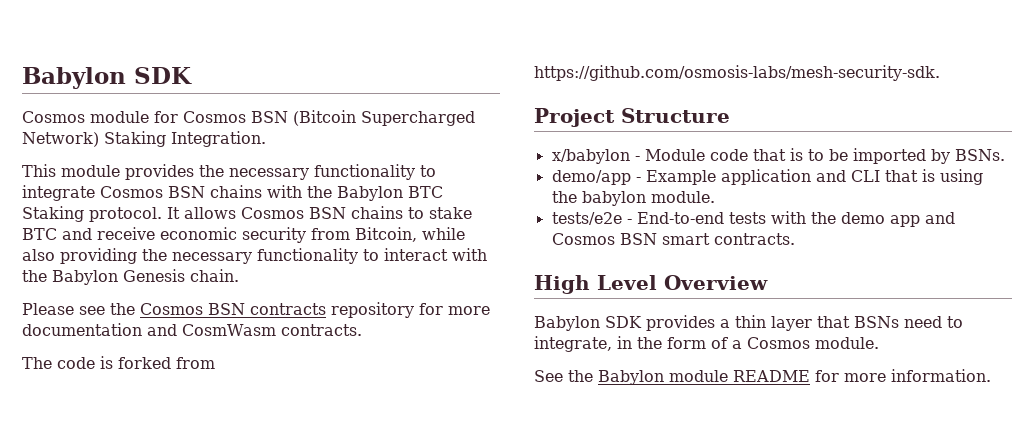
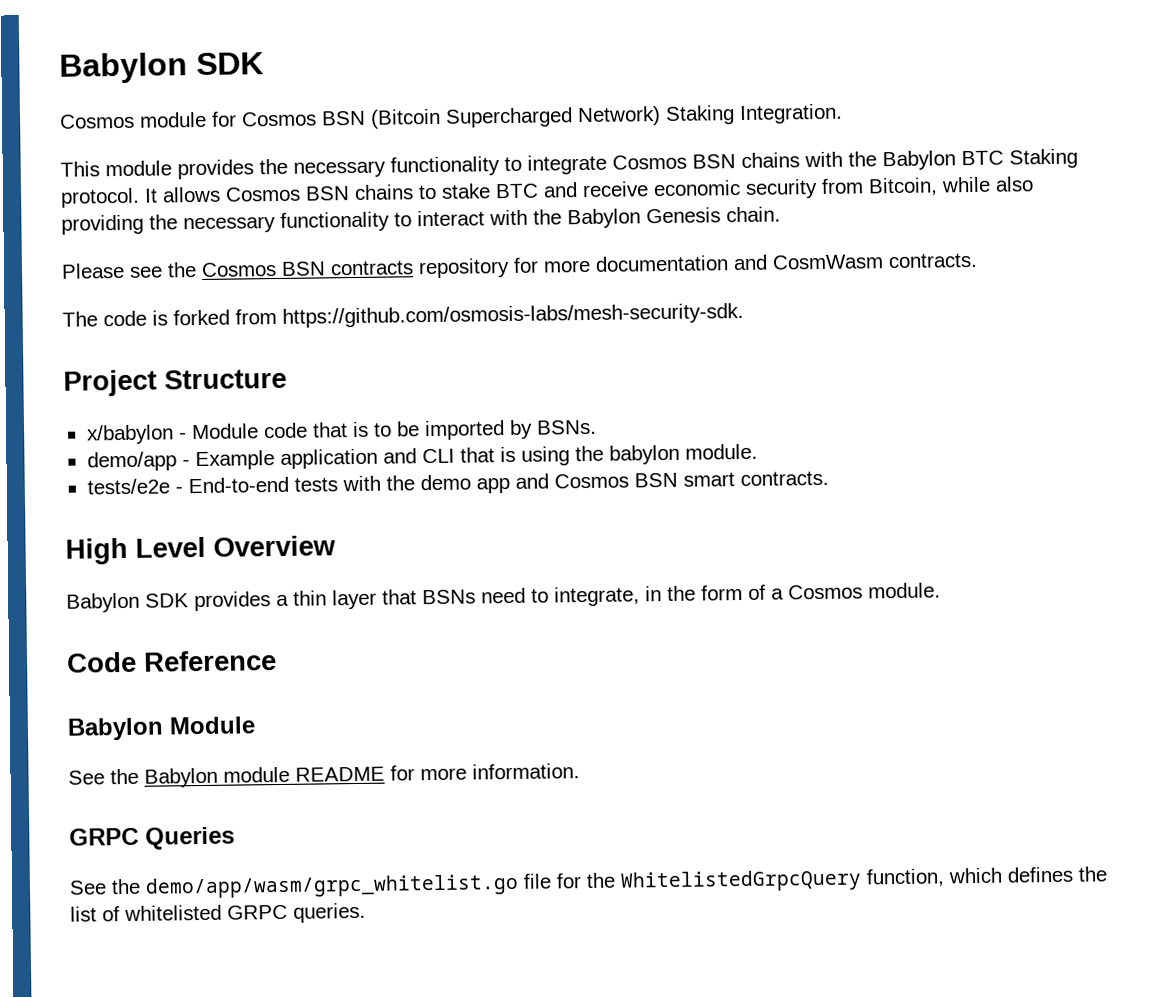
+ Code Reference
+ Babylon Module
+ GRPC Queries
+ See the demo/app/wasm/grpc_whitelist.go file for the WhitelistedGrpcQuery function, which defines the list of whitelisted GRPC queries.

